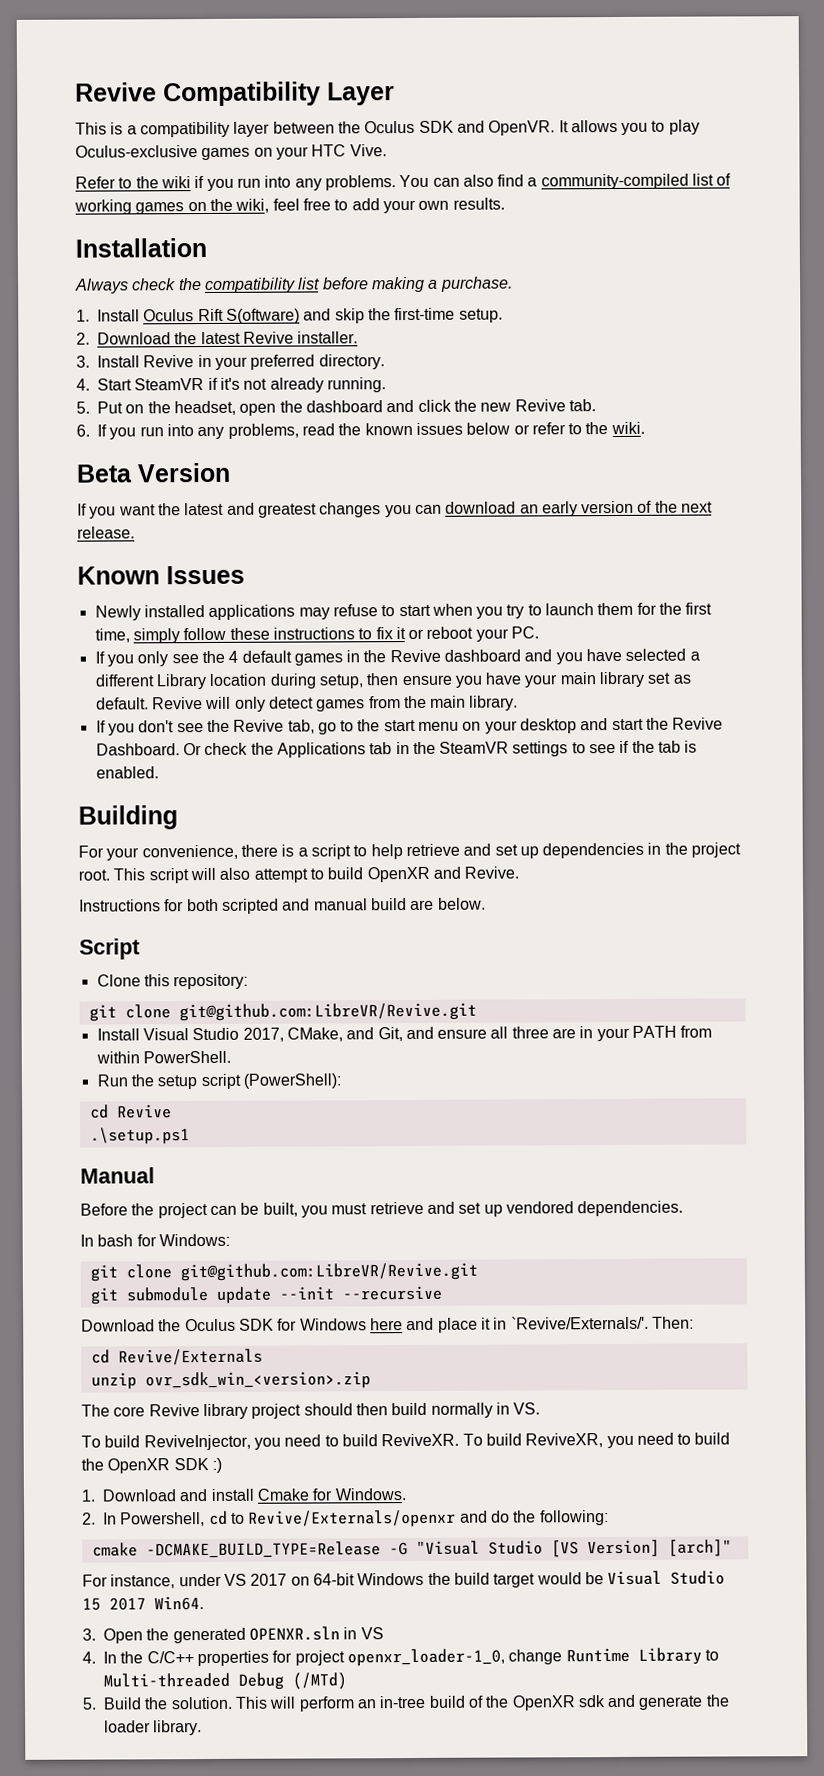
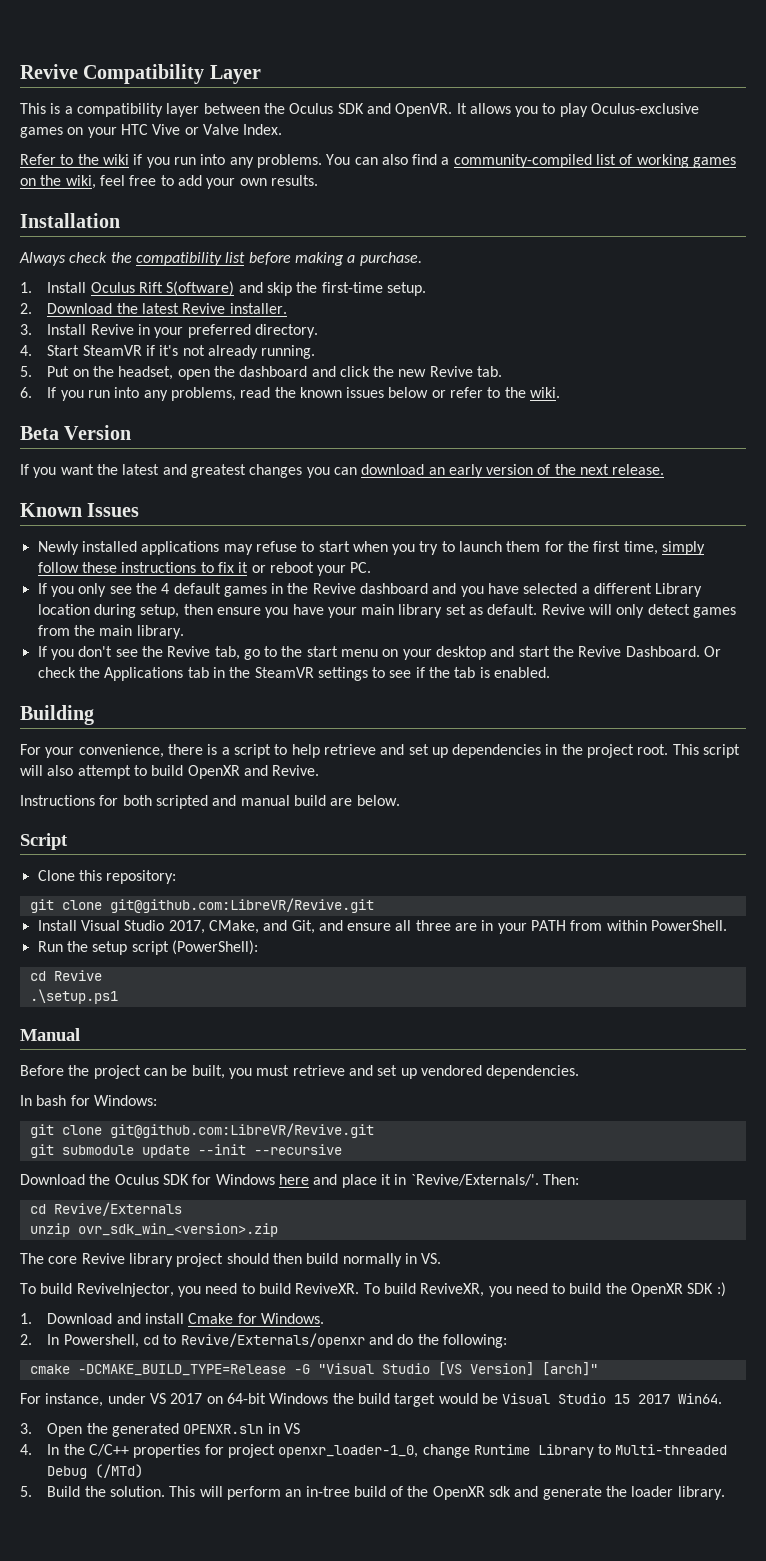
- It allows you to play Oculus-exclusive games on your HTC Vive.
+ It allows you to play Oculus-exclusive games on your HTC Vive or Valve Index.

